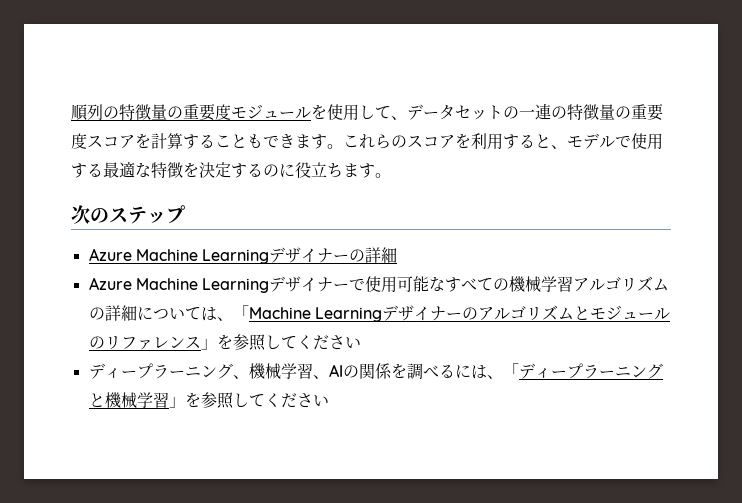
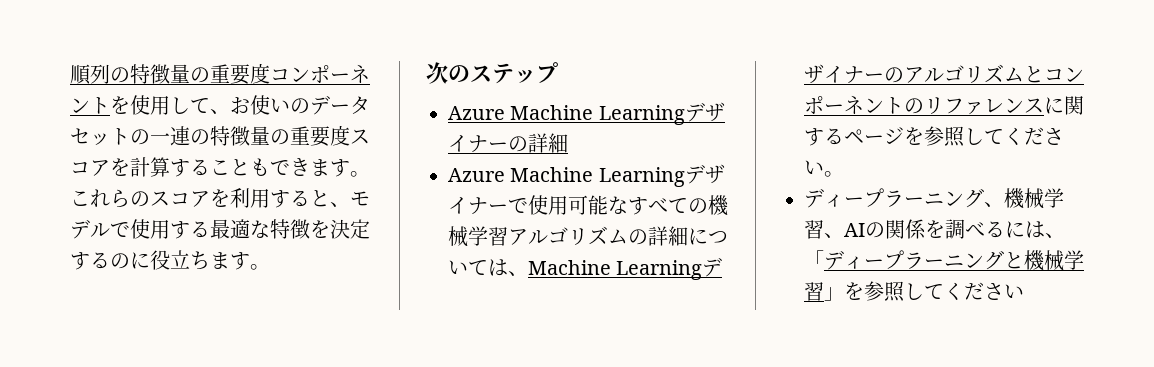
- 順列の特徴量の重要度モジュールを使用して、データセットの一連の特徴量の重要度スコアを計算することもできます。
+ 順列の特徴量の重要度コンポーネントを使用して、お使いのデータセットの一連の特徴量の重要度スコアを計算することもできます。
- Azure Machine Learningデザイナーで使用可能なすべての機械学習アルゴリズムの詳細については、「Machine Learningデザイナーのアルゴリズムとモジュールのリファレンス」を参照してください
+ Azure Machine Learningデザイナーで使用可能なすべての機械学習アルゴリズムの詳細については、Machine Learningデザイナーのアルゴリズムとコンポーネントのリファレンスに関するページを参照してください。

